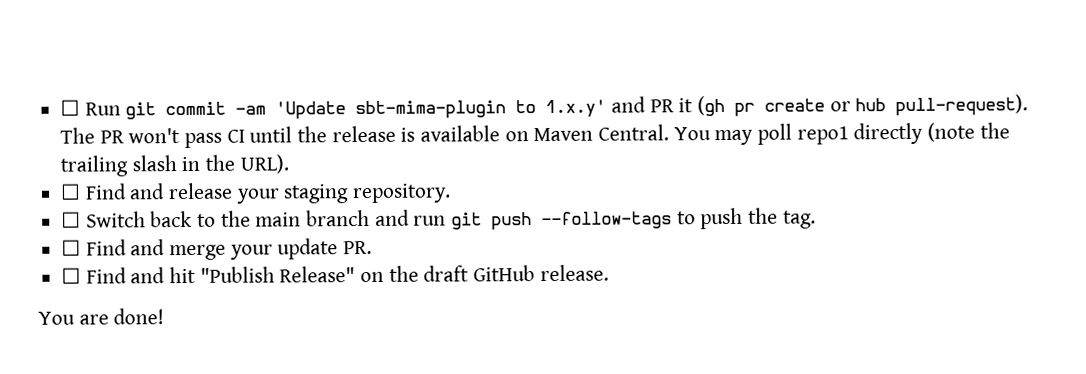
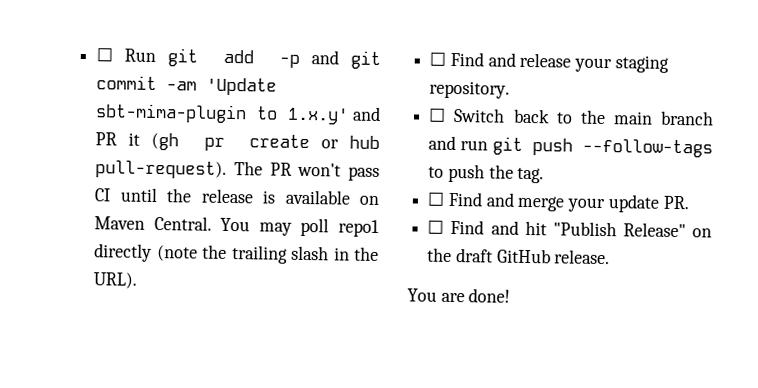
- ☐ Run git commit -am 'Update sbt-mima-plugin to 1.x.y' and PR it (gh pr create or hub pull-request).
+ ☐ Run git add -p and git commit -am 'Update sbt-mima-plugin to 1.x.y' and PR it (gh pr create or hub pull-request).

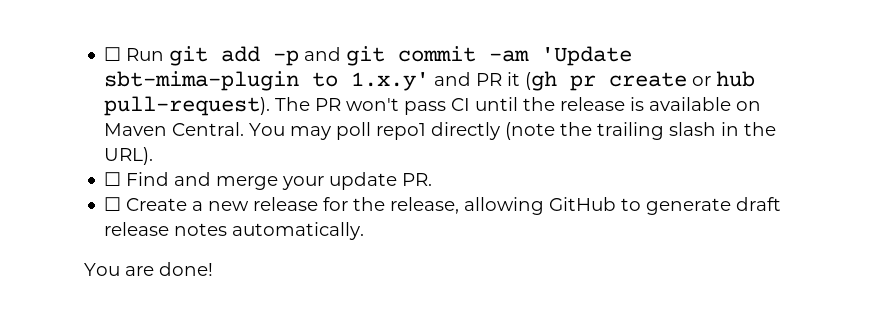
- ☐ Find and release your staging repository.
- ☐ Switch back to the main branch and run git push --follow-tags to push the tag.
- ☐ Find and hit "Publish Release" on the draft GitHub release.
+ ☐ Create a new release for the release, allowing GitHub to generate draft release notes automatically.

